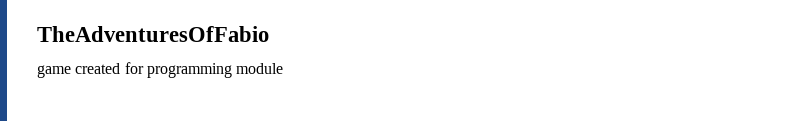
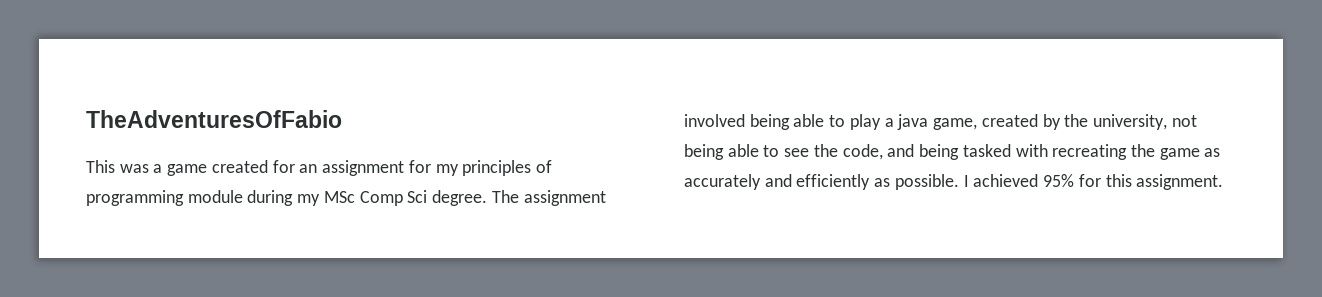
- game created for programming module
+ This was a game created for an assignment for my principles of programming module during my MSc Comp Sci degree. The assignment involved being able to play a java game, created by the university, not being able to see the code, and being tasked with recreating the game as accurately and efficiently as possible. I achieved 95% for this assignment.

